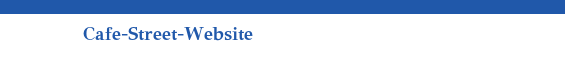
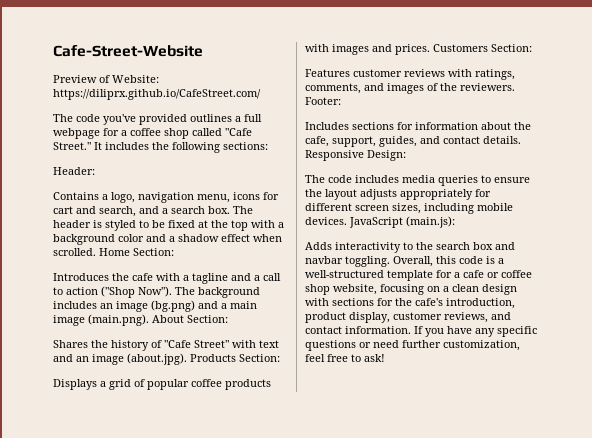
+ Preview of Website: https://diliprx.github.io/CafeStreet.com/
+ The code you've provided outlines a full webpage for a coffee shop called "Cafe Street." It includes the following sections:
+ Header:
+ Contains a logo, navigation menu, icons for cart and search, and a search box. The header is styled to be fixed at the top with a background color and a shadow effect when scrolled. Home Section:
+ Introduces the cafe with a tagline and a call to action ("Shop Now"). The background includes an image (bg.png) and a main image (main.png). About Section:
+ Shares the history of "Cafe Street" with text and an image (about.jpg). Products Section:
+ Displays a grid of popular coffee products with images and prices. Customers Section:
+ Features customer reviews with ratings, comments, and images of the reviewers. Footer:
+ Includes sections for information about the cafe, support, guides, and contact details. Responsive Design:
+ The code includes media queries to ensure the layout adjusts appropriately for different screen sizes, including mobile devices. JavaScript (main.js):
+ Adds interactivity to the search box and navbar toggling. Overall, this code is a well-structured template for a cafe or coffee shop website, focusing on a clean design with sections for the cafe's introduction, product display, customer reviews, and contact information. If you have any specific questions or need further customization, feel free to ask!

